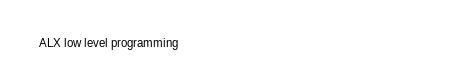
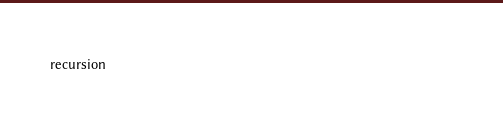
- ALX low level programming
+ recursion

